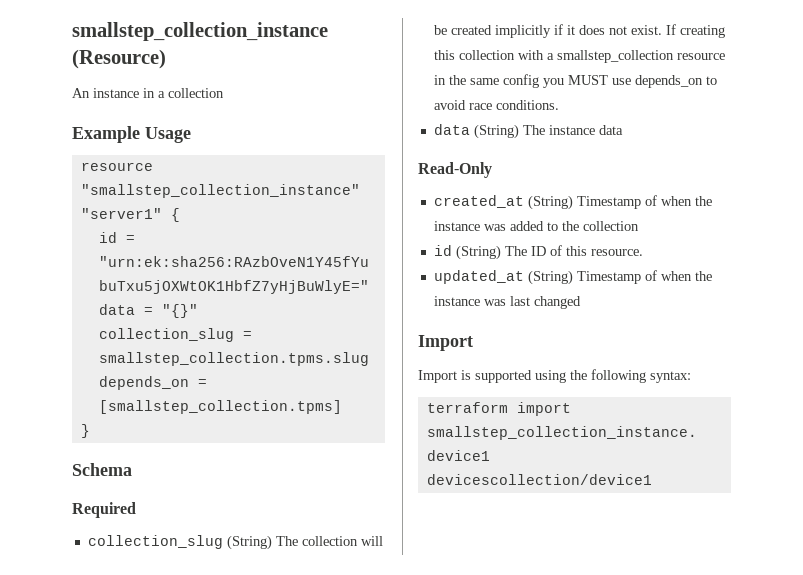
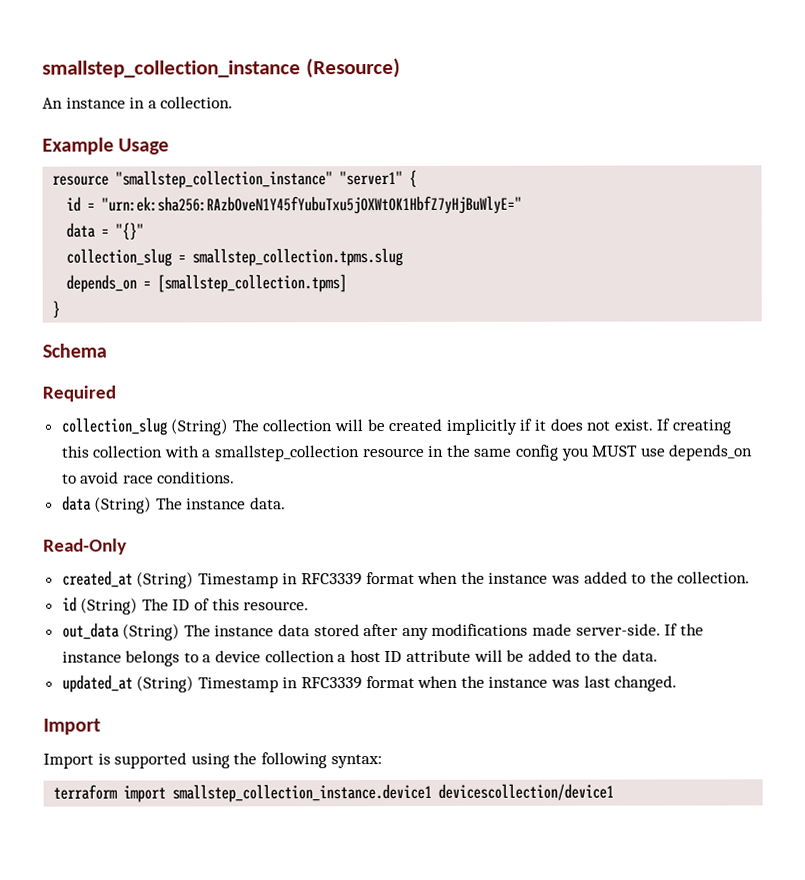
- An instance in a collection
+ An instance in a collection.
- data (String) The instance data
+ data (String) The instance data.
- created_at (String) Timestamp of when the instance was added to the collection
+ created_at (String) Timestamp in RFC3339 format when the instance was added to the collection.
+ out_data (String) The instance data stored after any modifications made server-side. If the instance belongs to a device collection a host ID attribute will be added to the data.
- updated_at (String) Timestamp of when the instance was last changed
+ updated_at (String) Timestamp in RFC3339 format when the instance was last changed.

